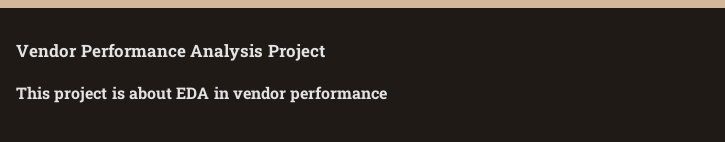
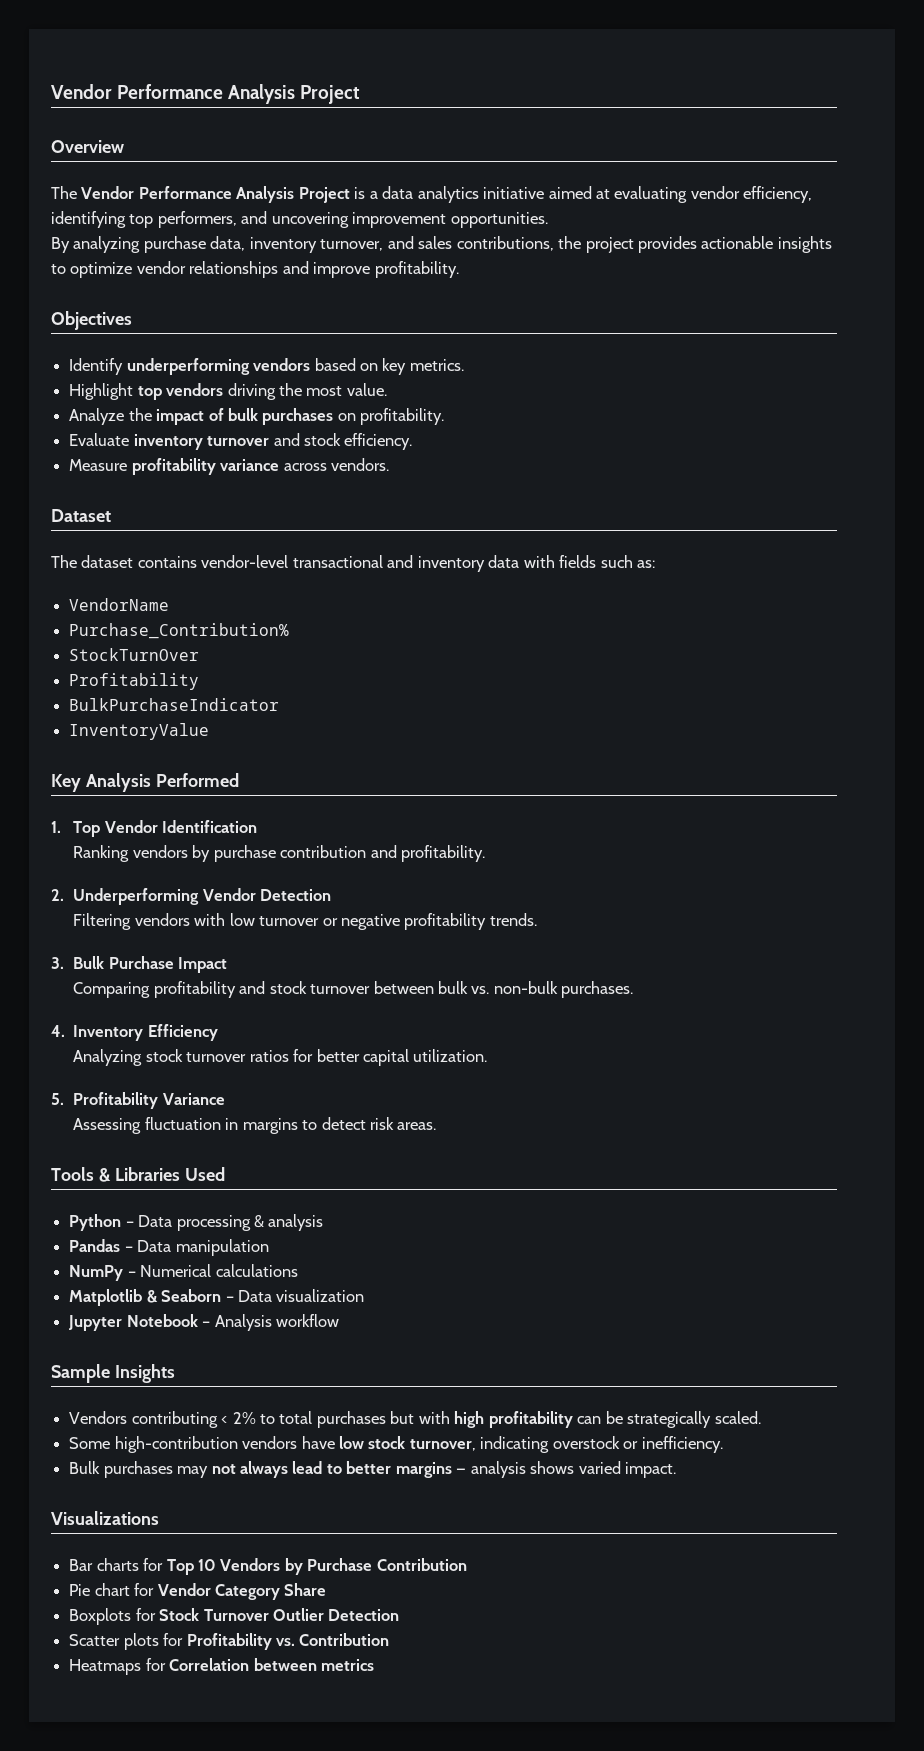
- This project is about EDA in vendor performance
+ Overview
+ The Vendor Performance Analysis Project is a data analytics initiative aimed at evaluating vendor efficiency, identifying top performers, and uncovering improvement opportunities.
+ By analyzing purchase data, inventory turnover, and sales contributions, the project provides actionable insights to optimize vendor relationships and improve profitability.
+ Objectives
+ Identify underperforming vendors based on key metrics.
+ Highlight top vendors driving the most value.
+ Analyze the impact of bulk purchases on profitability.
+ Evaluate inventory turnover and stock efficiency.
+ Measure profitability variance across vendors.
+ Dataset
+ The dataset contains vendor-level transactional and inventory data with fields such as:
+ VendorName
+ Purchase_Contribution%
+ StockTurnOver
+ Profitability
+ BulkPurchaseIndicator
+ InventoryValue
+ Key Analysis Performed
+ 1. Top Vendor Identification
+ Ranking vendors by purchase contribution and profitability.
+ 2. Underperforming Vendor Detection
+ Filtering vendors with low turnover or negative profitability trends.
+ 3. Bulk Purchase Impact
+ Comparing profitability and stock turnover between bulk vs. non-bulk purchases.
+ 4. Inventory Efficiency
+ Analyzing stock turnover ratios for better capital utilization.
+ 5. Profitability Variance
+ Assessing fluctuation in margins to detect risk areas.
+ Tools & Libraries Used
+ Python – Data processing & analysis
+ Pandas – Data manipulation
+ NumPy – Numerical calculations
+ Matplotlib & Seaborn – Data visualization
+ Jupyter Notebook – Analysis workflow
+ Sample Insights
+ Vendors contributing < 2% to total purchases but with high profitability can be strategically scaled.
+ Some high-contribution vendors have low stock turnover, indicating overstock or inefficiency.
+ Bulk purchases may not always lead to better margins — analysis shows varied impact.
+ Visualizations
+ Bar charts for Top 10 Vendors by Purchase Contribution
+ Pie chart for Vendor Category Share
+ Boxplots for Stock Turnover Outlier Detection
+ Scatter plots for Profitability vs. Contribution
+ Heatmaps for Correlation between metrics

